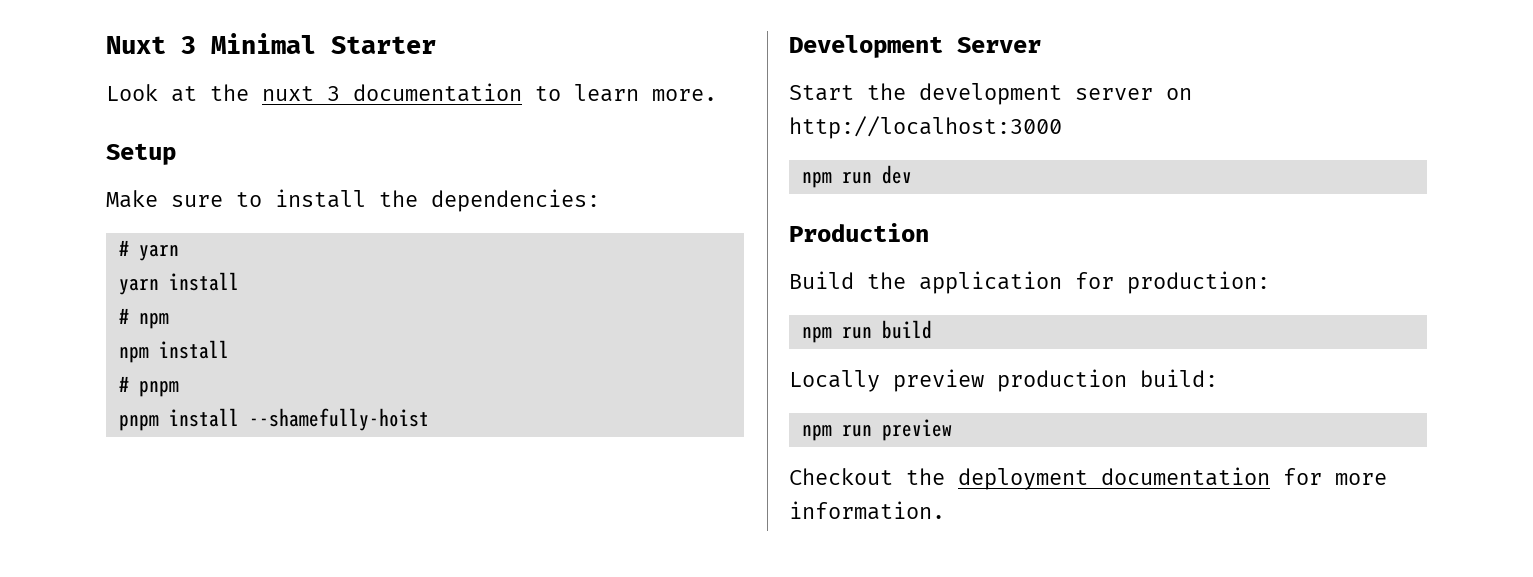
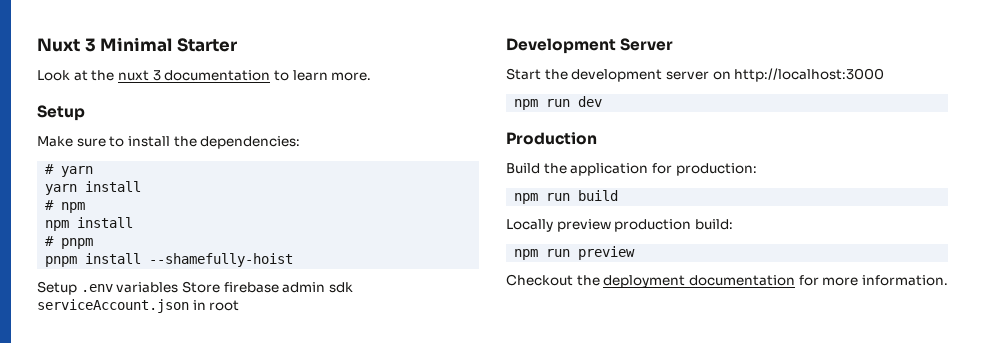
+ Setup .env variables Store firebase admin sdk serviceAccount.json in root

